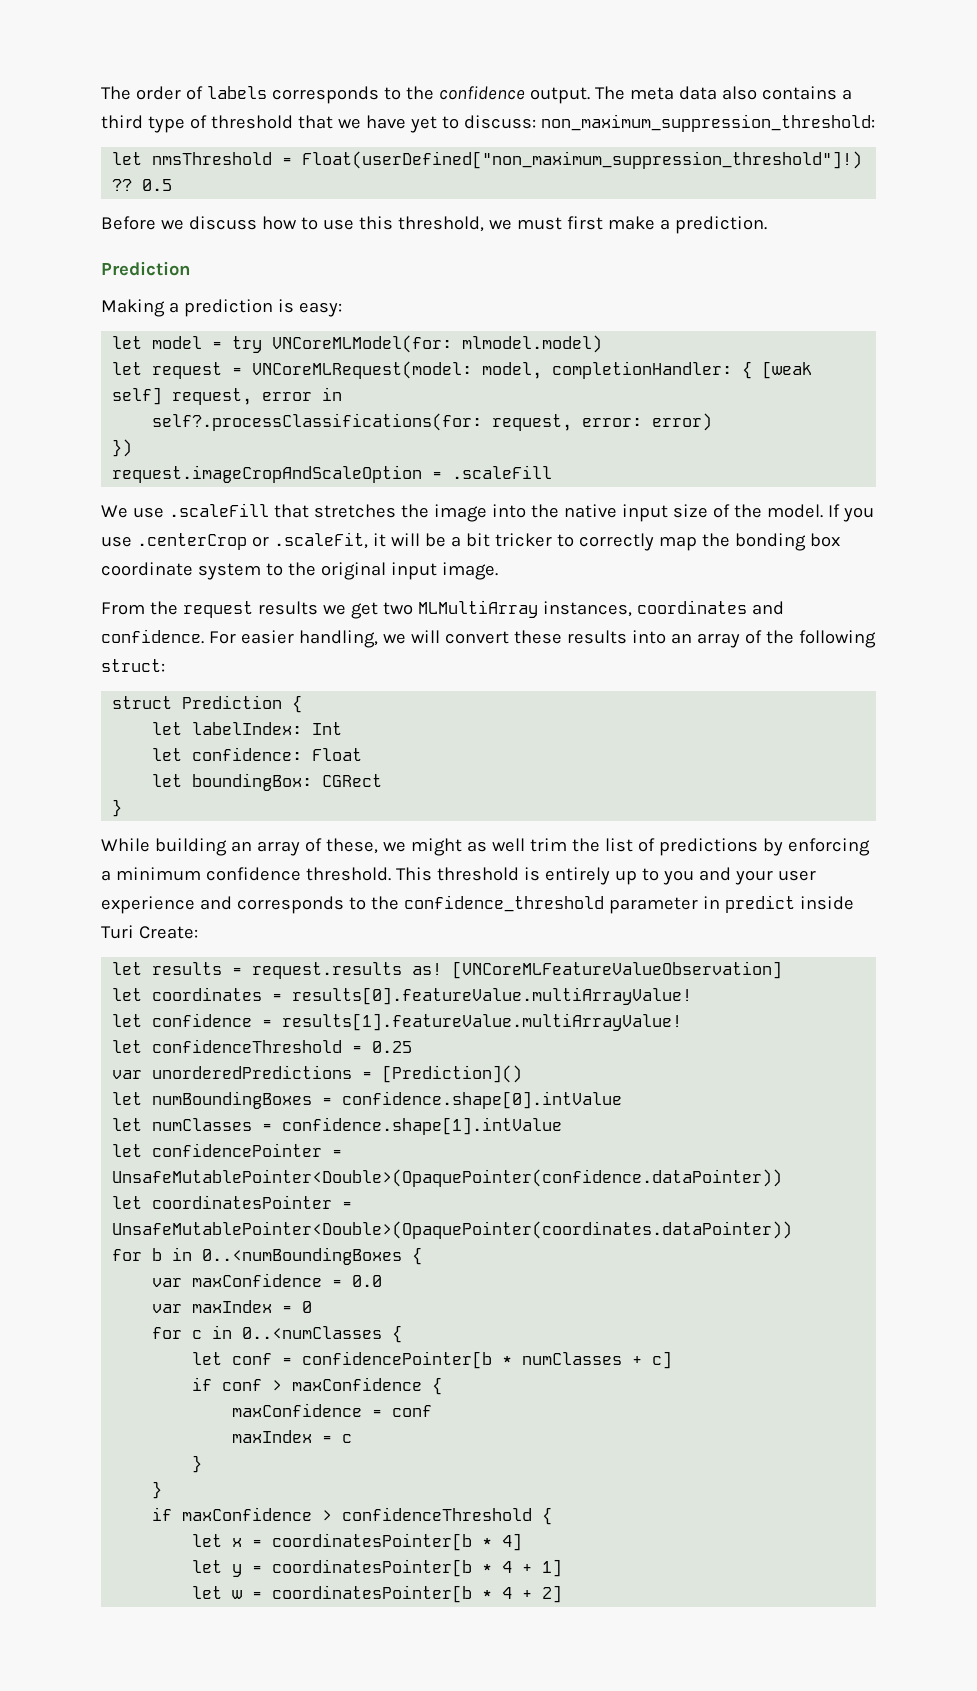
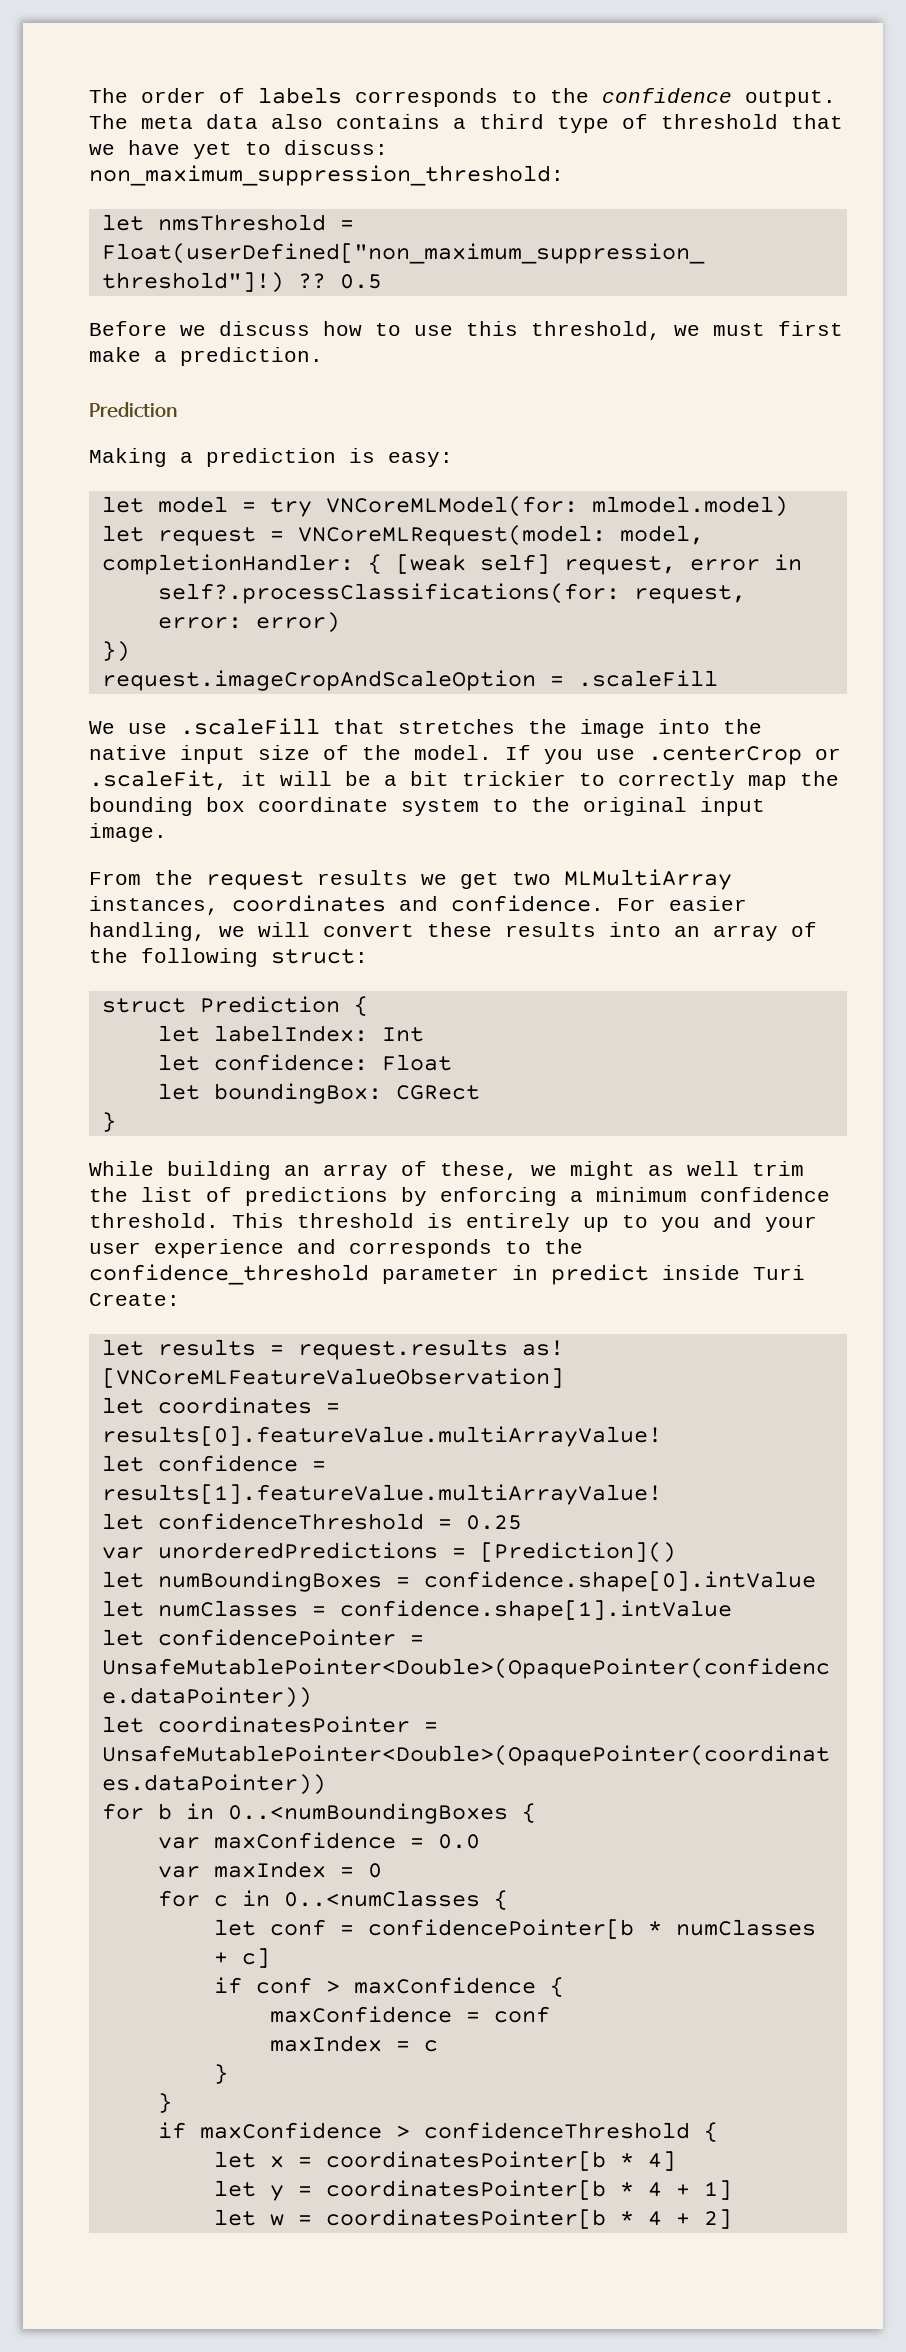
- If you use .centerCrop or .scaleFit, it will be a bit tricker to correctly map the bonding box coordinate system to the original input image.
+ If you use .centerCrop or .scaleFit, it will be a bit trickier to correctly map the bounding box coordinate system to the original input image.

